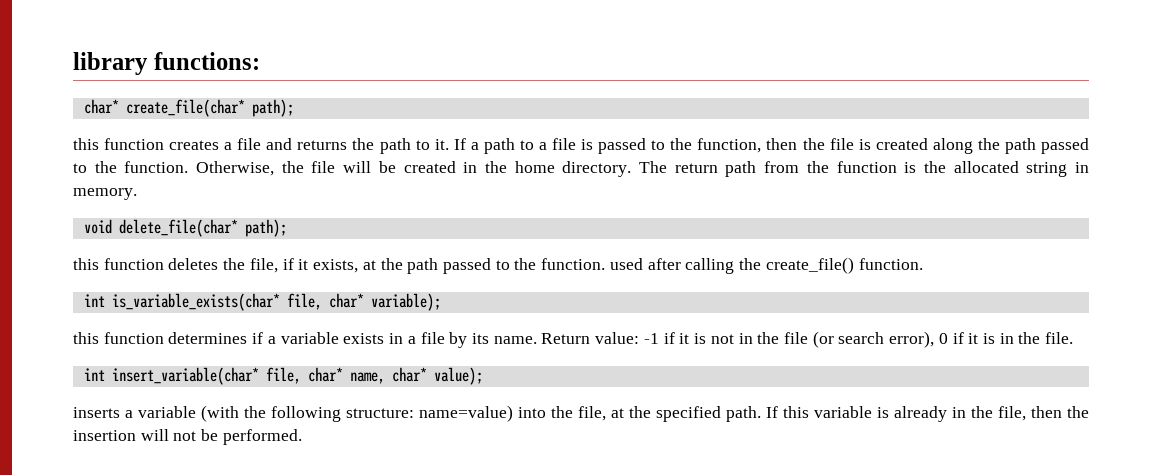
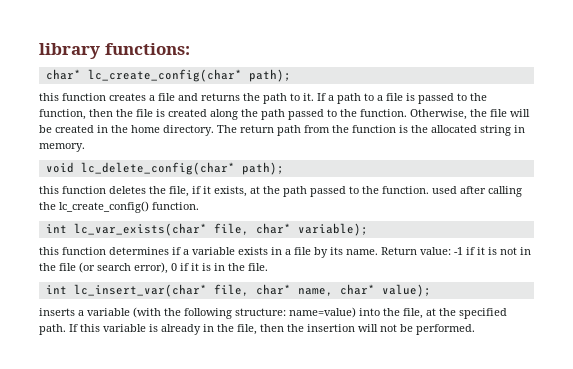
- char* create_file(char* path);
+ char* lc_create_config(char* path);
- void delete_file(char* path);
+ void lc_delete_config(char* path);
- this function deletes the file, if it exists, at the path passed to the function. used after calling the create_file() function.
+ this function deletes the file, if it exists, at the path passed to the function. used after calling the lc_create_config() function.
- int is_variable_exists(char* file, char* variable);
+ int lc_var_exists(char* file, char* variable);
- int insert_variable(char* file, char* name, char* value);
+ int lc_insert_var(char* file, char* name, char* value);

